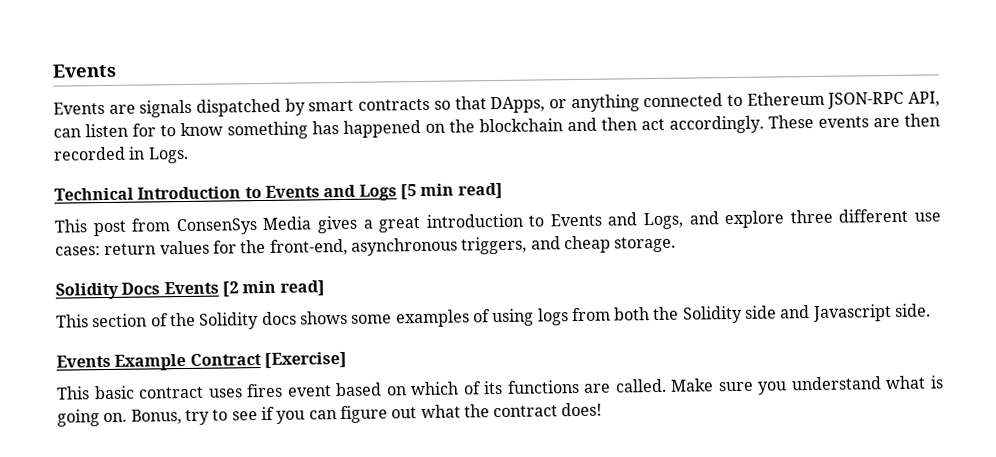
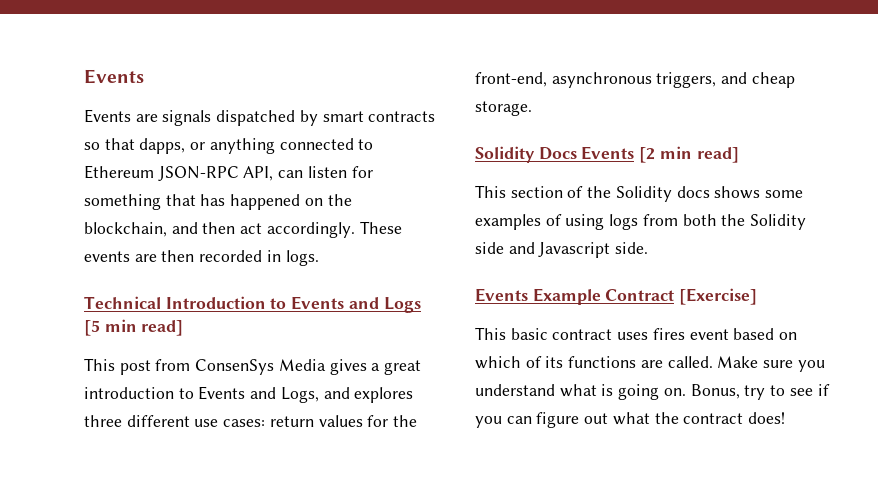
- Events are signals dispatched by smart contracts so that DApps, or anything connected to Ethereum JSON-RPC API, can listen for to know something has happened on the blockchain and then act accordingly.
+ Events are signals dispatched by smart contracts so that dapps, or anything connected to Ethereum JSON-RPC API, can listen for something that has happened on the blockchain, and then act accordingly.
- These events are then recorded in Logs.
+ These events are then recorded in logs.
- This post from ConsenSys Media gives a great introduction to Events and Logs, and explore three different use cases: return values for the front-end, asynchronous triggers, and cheap storage.
+ This post from ConsenSys Media gives a great introduction to Events and Logs, and explores three different use cases: return values for the front-end, asynchronous triggers, and cheap storage.

